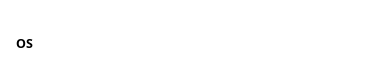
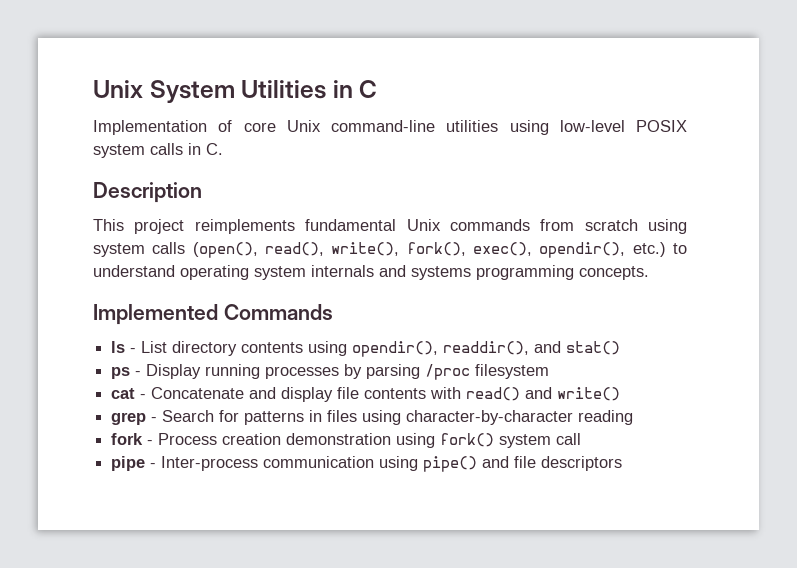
- OS
+ Unix System Utilities in C
+ Implementation of core Unix command-line utilities using low-level POSIX system calls in C.
+ Description
+ This project reimplements fundamental Unix commands from scratch using system calls (open(), read(), write(), fork(), exec(), opendir(), etc.) to understand operating system internals and systems programming concepts.
+ Implemented Commands
+ ls - List directory contents using opendir(), readdir(), and stat()
+ ps - Display running processes by parsing /proc filesystem
+ cat - Concatenate and display file contents with read() and write()
+ grep - Search for patterns in files using character-by-character reading
+ fork - Process creation demonstration using fork() system call
+ pipe - Inter-process communication using pipe() and file descriptors

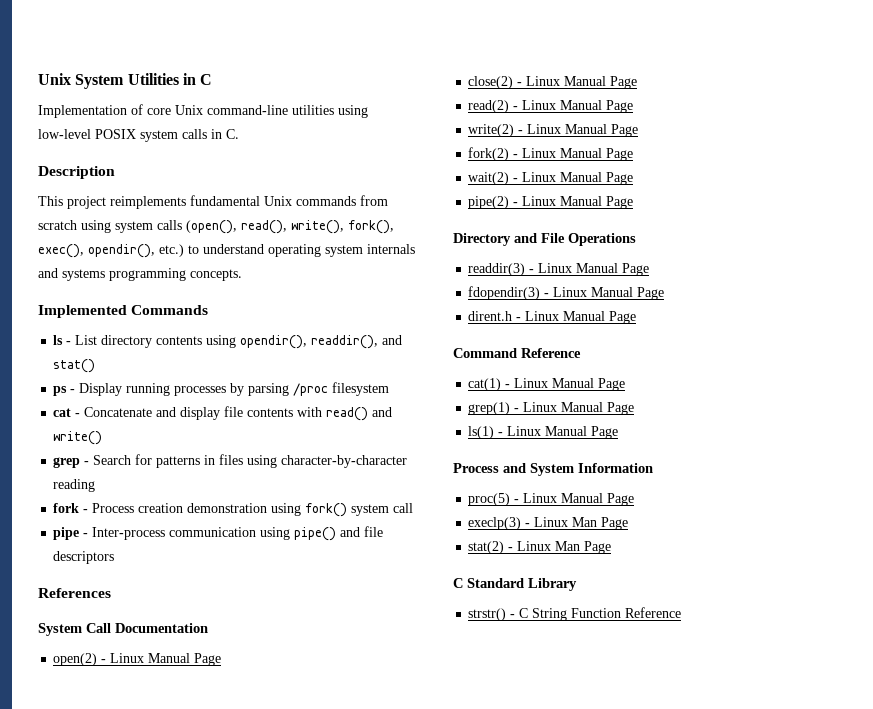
+ References
+ System Call Documentation
+ open(2) - Linux Manual Page
+ close(2) - Linux Manual Page
+ read(2) - Linux Manual Page
+ write(2) - Linux Manual Page
+ fork(2) - Linux Manual Page
+ wait(2) - Linux Manual Page
+ pipe(2) - Linux Manual Page
+ Directory and File Operations
+ readdir(3) - Linux Manual Page
+ fdopendir(3) - Linux Manual Page
+ dirent.h - Linux Manual Page
+ Command Reference
+ cat(1) - Linux Manual Page
+ grep(1) - Linux Manual Page
+ ls(1) - Linux Manual Page
+ Process and System Information
+ proc(5) - Linux Manual Page
+ execlp(3) - Linux Man Page
+ stat(2) - Linux Man Page
+ C Standard Library
+ strstr() - C String Function Reference

